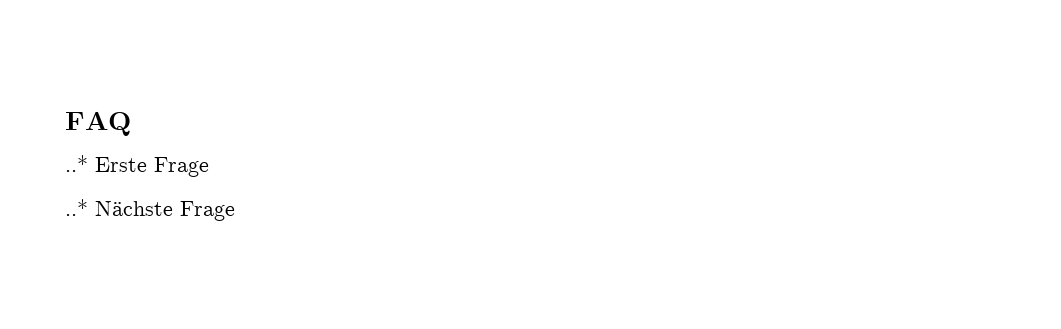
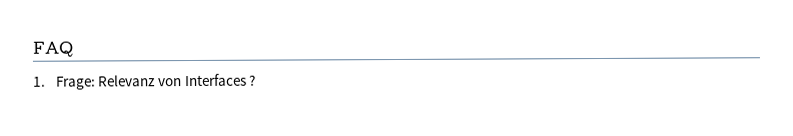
- ..* Erste Frage
- ..* Nächste Frage
+ 1. Frage: Relevanz von Interfaces ?

